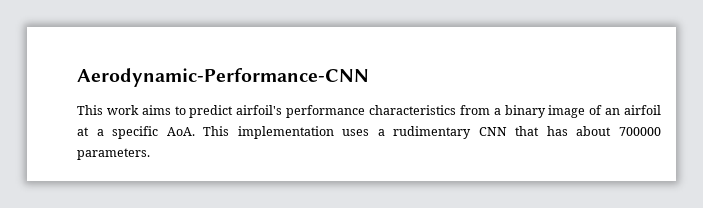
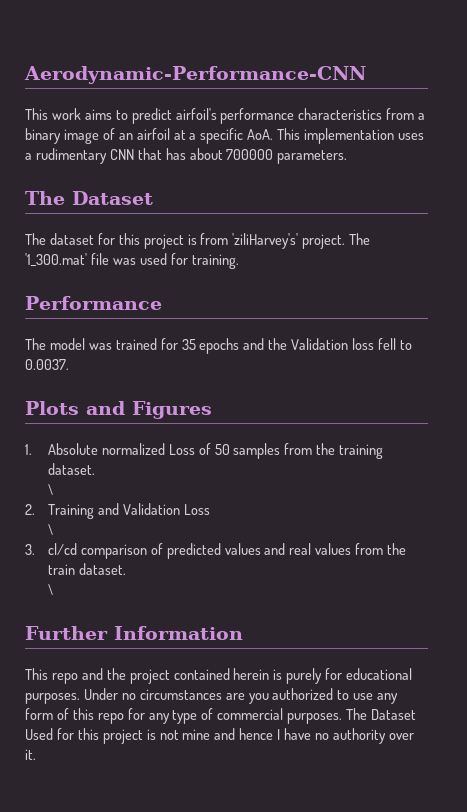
  This work aims to predict airfoil's performance characteristics from a binary image of an airfoil at a specific AoA. This implementation uses a rudimentary CNN that has about 700000 parameters.
+ The Dataset
+ The dataset for this project is from 'ziliHarvey's' project. The '1_300.mat' file was used for training.
+ Performance
+ The model was trained for 35 epochs and the Validation loss fell to 0.0037.
+ Plots and Figures
+ 1. Absolute normalized Loss of 50 samples from the training dataset.
+ \
+ 2. Training and Validation Loss
+ \
+ 3. cl/cd comparison of predicted values and real values from the train dataset.
+ \
+ Further Information
+ This repo and the project contained herein is purely for educational purposes. Under no circumstances are you authorized to use any form of this repo for any type of commercial purposes. The Dataset Used for this project is not mine and hence I have no authority over it.

